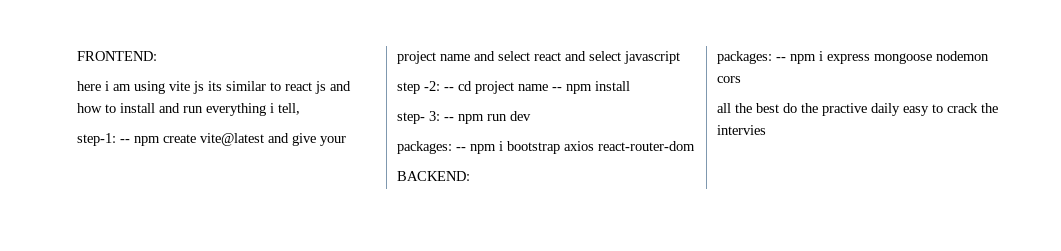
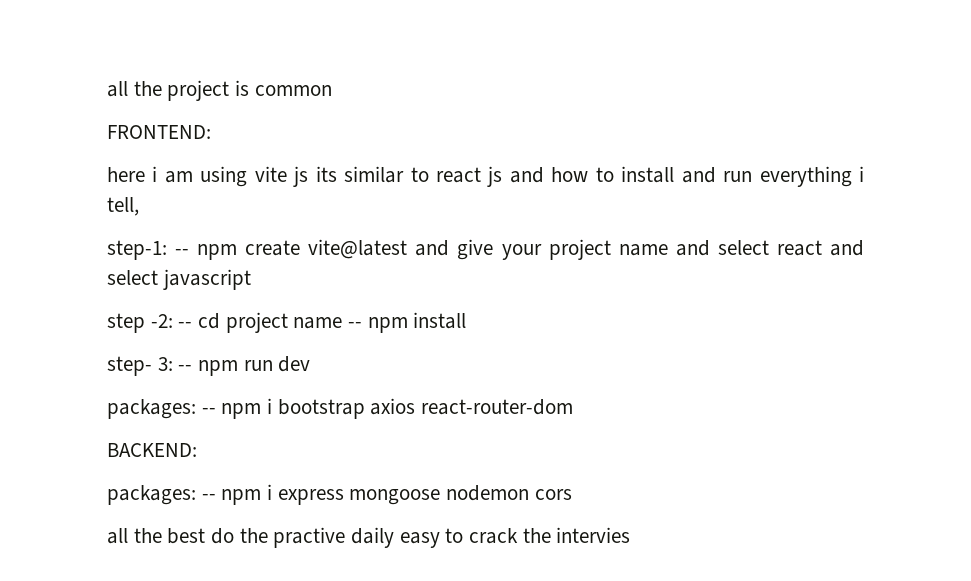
+ all the project is common

